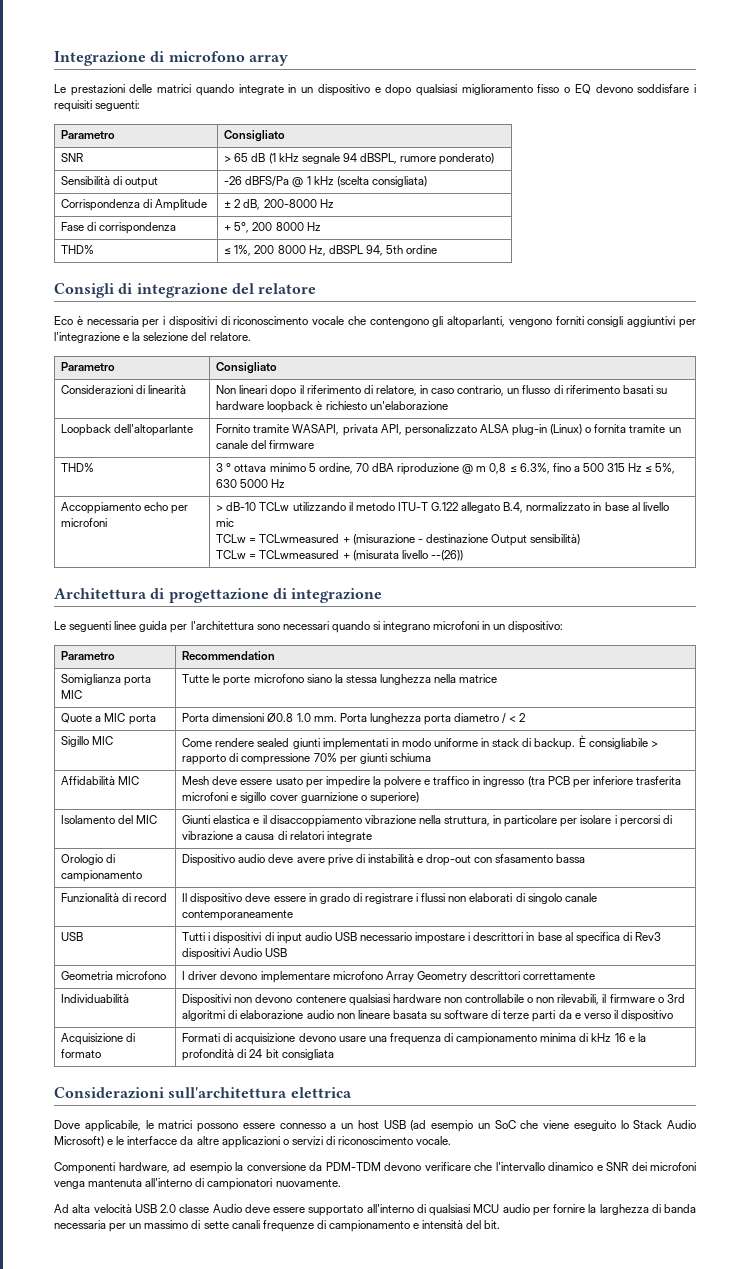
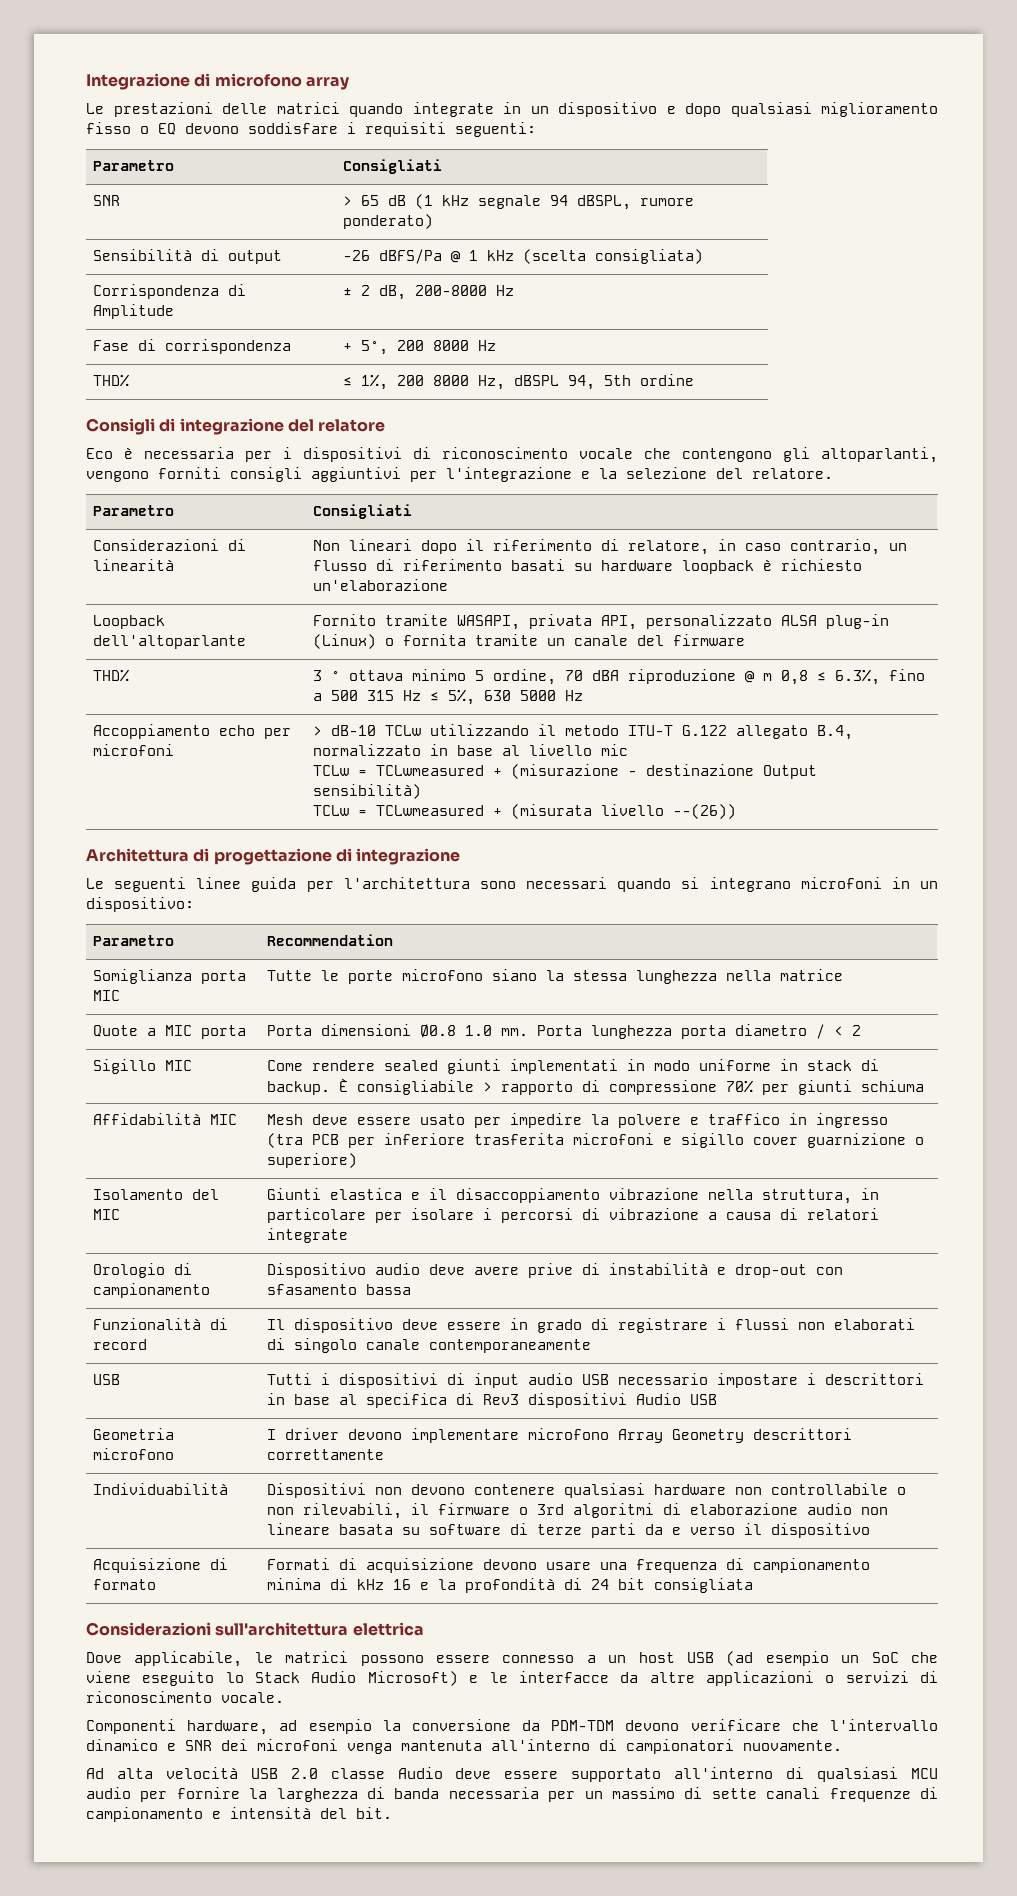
  Le prestazioni delle matrici quando integrate in un dispositivo e dopo qualsiasi miglioramento fisso o EQ devono soddisfare i requisiti seguenti:
- Parametro | Consigliato
+ Parametro | Consigliati
  Eco è necessaria per i dispositivi di riconoscimento vocale che contengono gli altoparlanti, vengono forniti consigli aggiuntivi per l'integrazione e la selezione del relatore.
- Parametro | Consigliato
+ Parametro | Consigliati

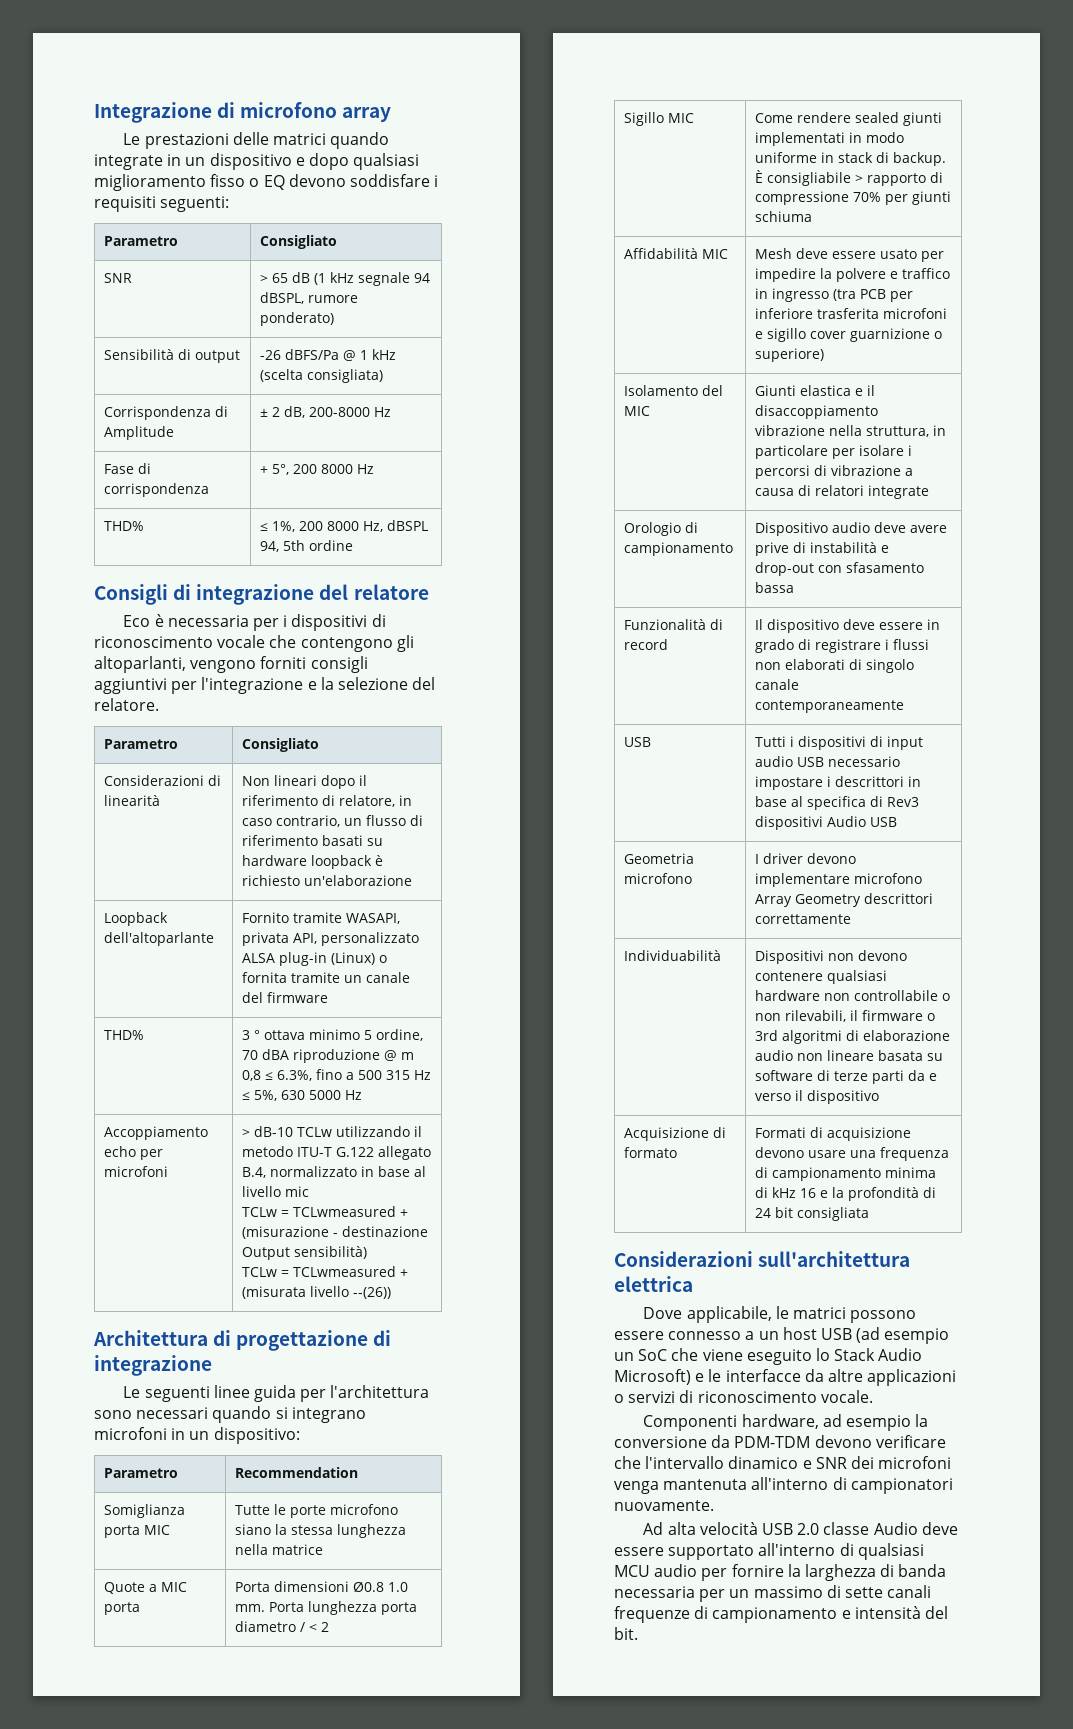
  Le prestazioni delle matrici quando integrate in un dispositivo e dopo qualsiasi miglioramento fisso o EQ devono soddisfare i requisiti seguenti:
- Parametro | Consigliati
+ Parametro | Consigliato
  Eco è necessaria per i dispositivi di riconoscimento vocale che contengono gli altoparlanti, vengono forniti consigli aggiuntivi per l'integrazione e la selezione del relatore.
- Parametro | Consigliati
+ Parametro | Consigliato

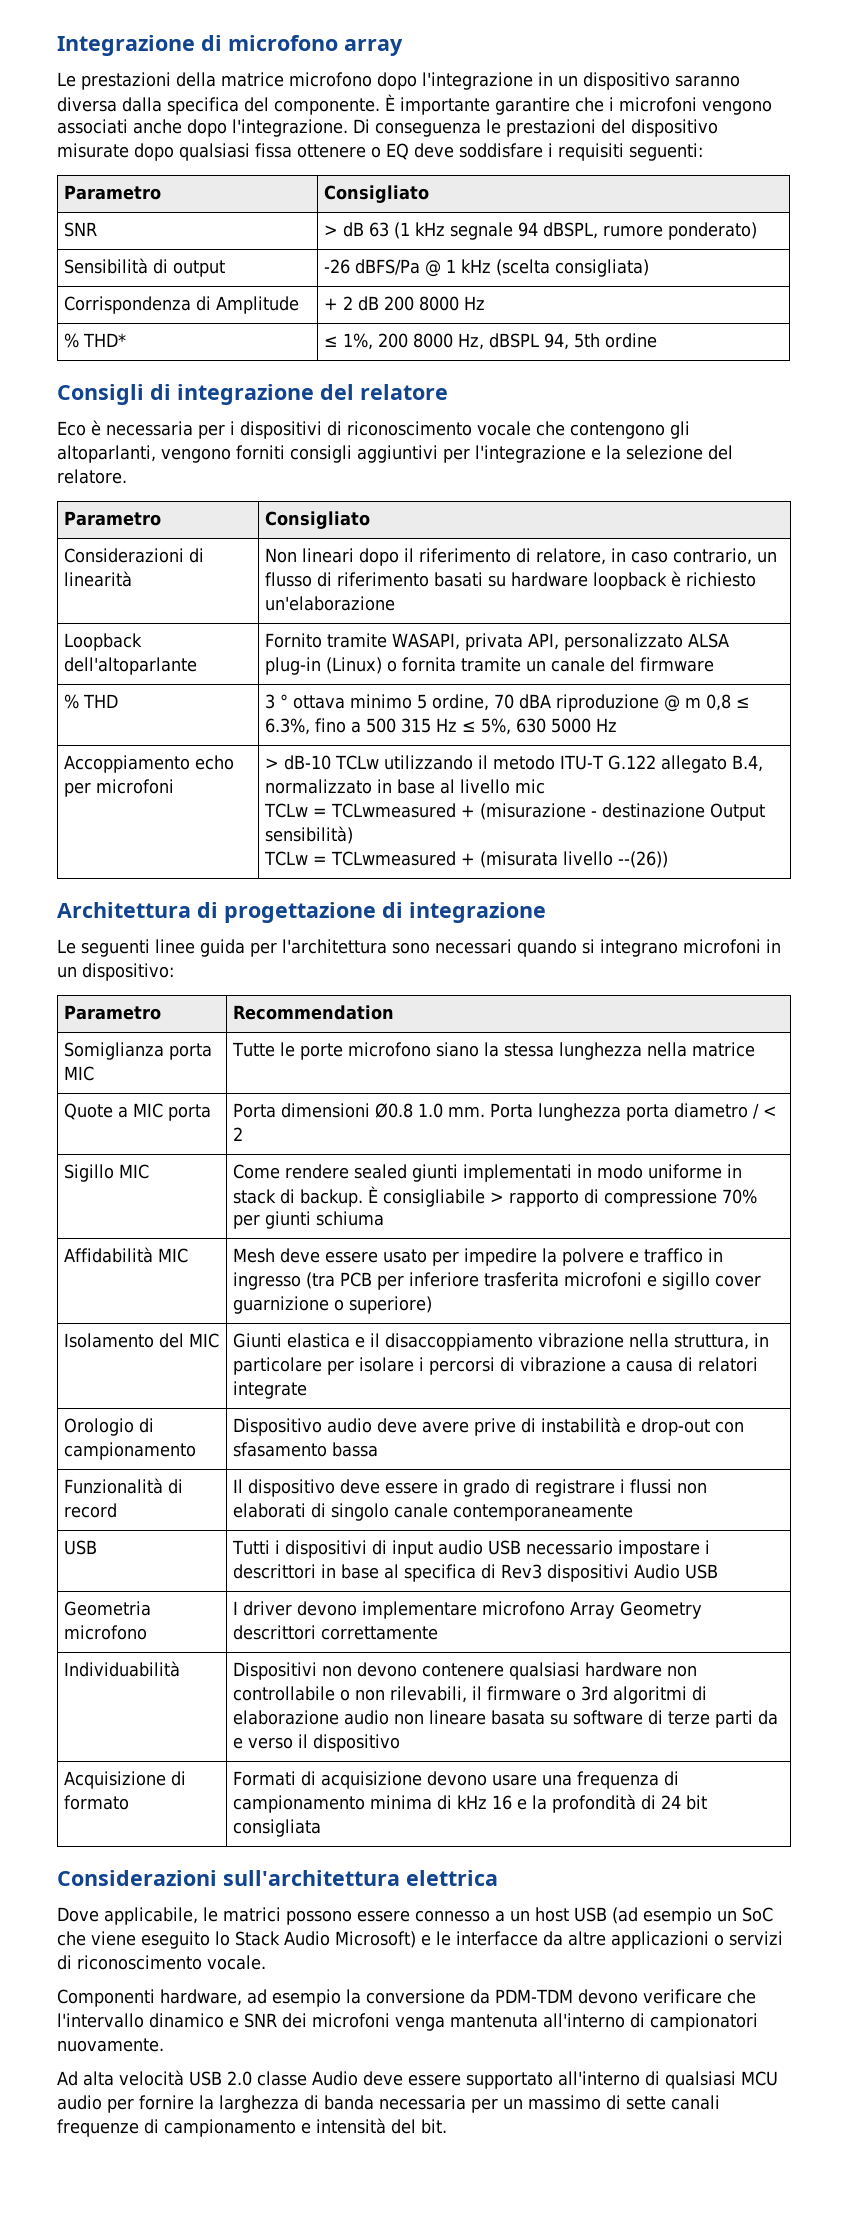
- Le prestazioni delle matrici quando integrate in un dispositivo e dopo qualsiasi miglioramento fisso o EQ devono soddisfare i requisiti seguenti:
+ Le prestazioni della matrice microfono dopo l'integrazione in un dispositivo saranno diversa dalla specifica del componente. È importante garantire che i microfoni vengono associati anche dopo l'integrazione. Di conseguenza le prestazioni del dispositivo misurate dopo qualsiasi fissa ottenere o EQ deve soddisfare i requisiti seguenti:
- SNR | > 65 dB (1 kHz segnale 94 dBSPL, rumore ponderato)
+ SNR | > dB 63 (1 kHz segnale 94 dBSPL, rumore ponderato)
- Corrispondenza di Amplitude | ± 2 dB, 200-8000 Hz
- Fase di corrispondenza | + 5°, 200 8000 Hz
+ Corrispondenza di Amplitude | + 2 dB 200 8000 Hz
- THD% | ≤ 1%, 200 8000 Hz, dBSPL 94, 5th ordine
+ % THD* | ≤ 1%, 200 8000 Hz, dBSPL 94, 5th ordine
- THD% | 3 ° ottava minimo 5 ordine, 70 dBA riproduzione @ m 0,8 ≤ 6.3%, fino a 500 315 Hz ≤ 5%, 630 5000 Hz
+ % THD | 3 ° ottava minimo 5 ordine, 70 dBA riproduzione @ m 0,8 ≤ 6.3%, fino a 500 315 Hz ≤ 5%, 630 5000 Hz

